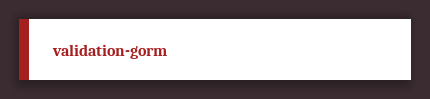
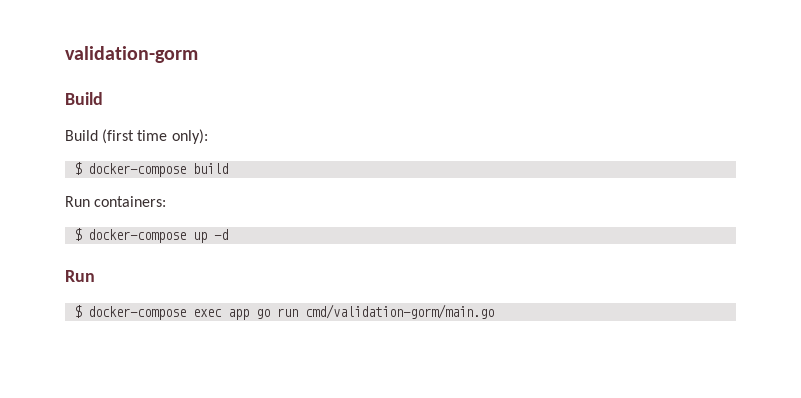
  validation-gorm
+ Build
+ Build (first time only):
+ $ docker-compose build
+ Run containers:
+ $ docker-compose up -d
+ Run
+ $ docker-compose exec app go run cmd/validation-gorm/main.go

